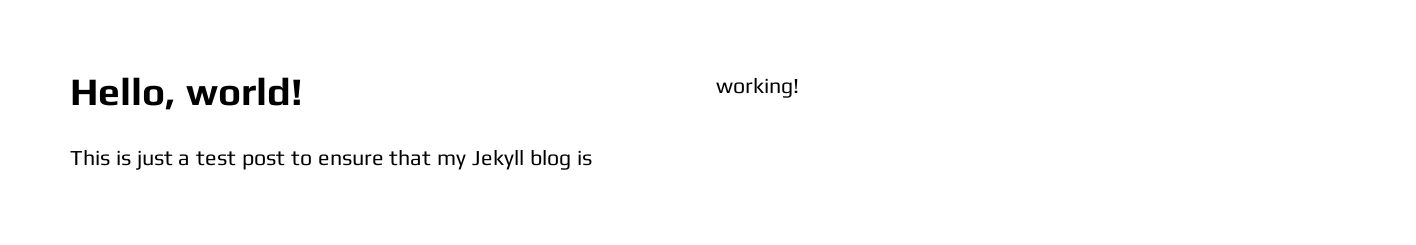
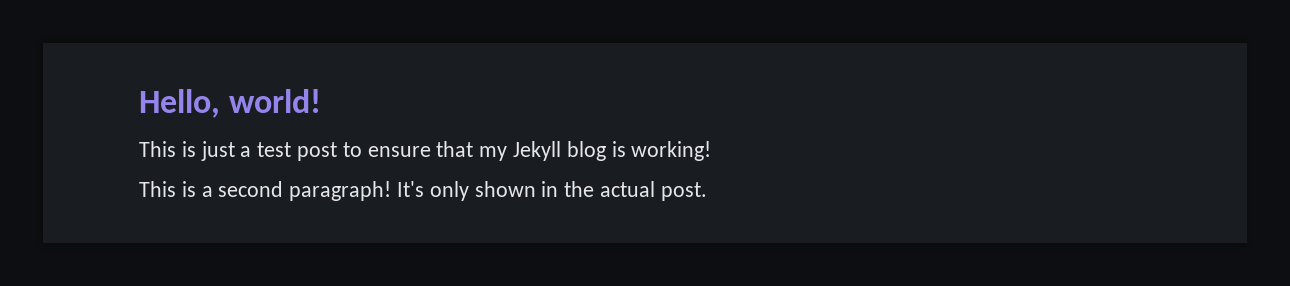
+ This is a second paragraph! It's only shown in the actual post.

